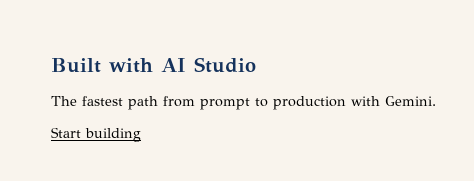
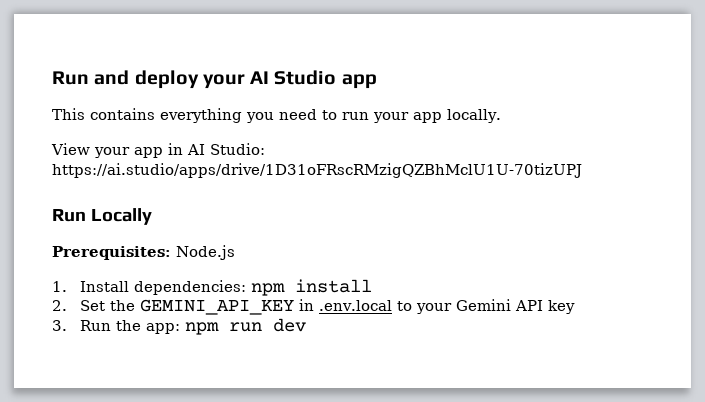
- Built with AI Studio
- The fastest path from prompt to production with Gemini.
- Start building
+ Run and deploy your AI Studio app
+ This contains everything you need to run your app locally.
+ View your app in AI Studio: https://ai.studio/apps/drive/1D31oFRscRMzigQZBhMclU1U-70tizUPJ
+ Run Locally
+ Prerequisites: Node.js
+ 1. Install dependencies: npm install
+ 2. Set the GEMINI_API_KEY in .env.local to your Gemini API key
+ 3. Run the app: npm run dev

